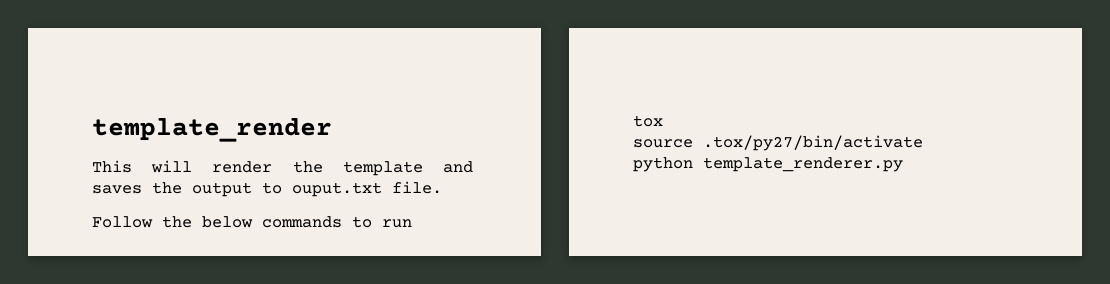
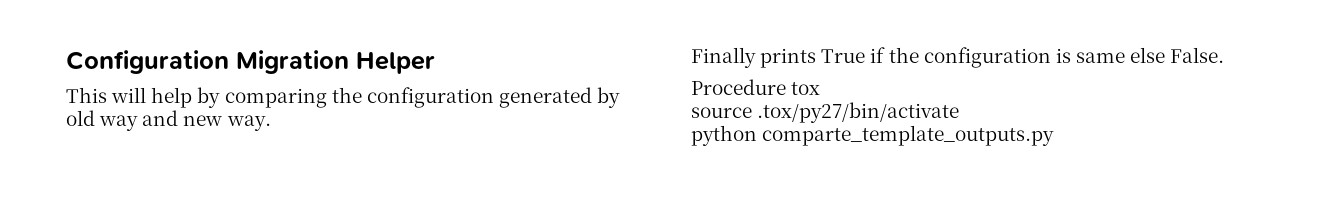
- template_render
+ Configuration Migration Helper
- This will render the template and saves the output to ouput.txt file.
- Follow the below commands to run
- tox
+ This will help by comparing the configuration generated by old way and new way.
+ Finally prints True if the configuration is same else False.
+ Procedure tox
- python template_renderer.py
+ python comparte_template_outputs.py

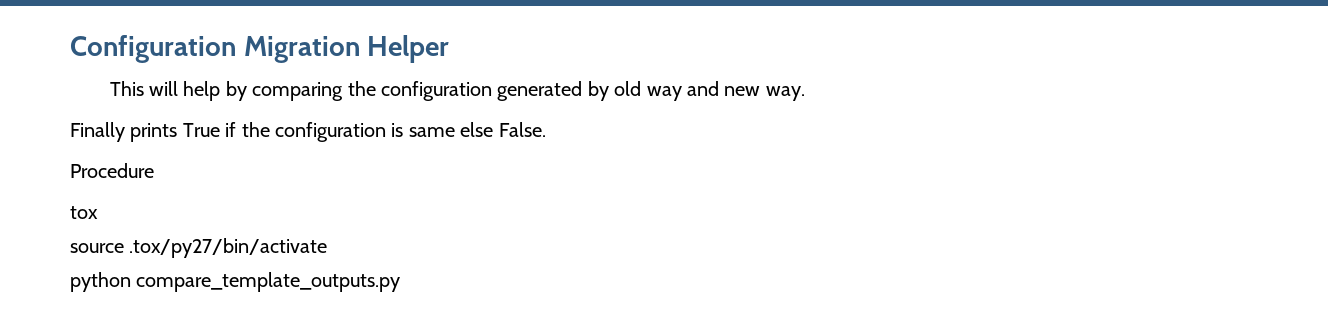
- Procedure tox
+ Procedure
+ tox
- python comparte_template_outputs.py
+ python compare_template_outputs.py

